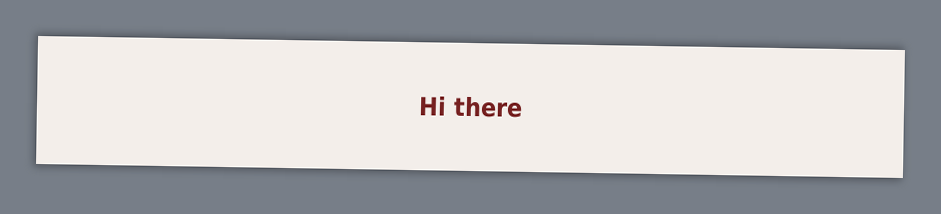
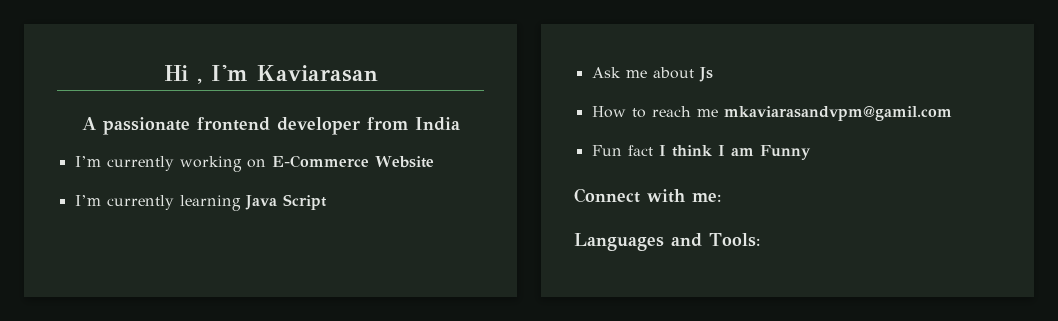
- Hi there
+ Hi , I'm Kaviarasan
+ A passionate frontend developer from India
+ I’m currently working on E-Commerce Website
+ I’m currently learning Java Script
+ Ask me about Js
+ How to reach me mkaviarasandvpm@gamil.com
+ Fun fact I think I am Funny
+ Connect with me:
+ Languages and Tools:

